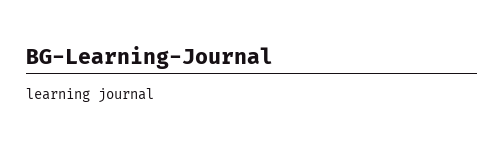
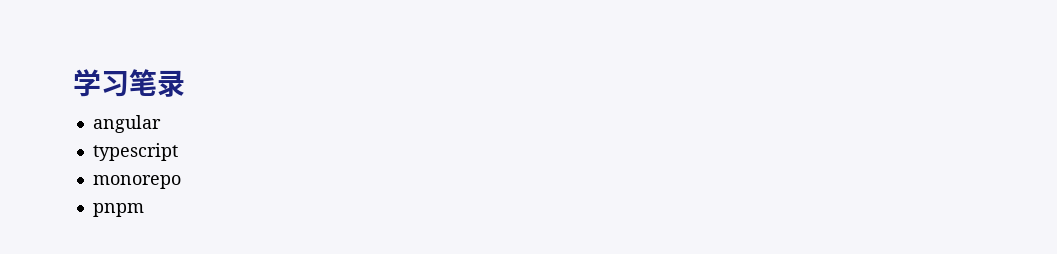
- BG-Learning-Journal
- learning journal
+ 学习笔录
+ angular
+ typescript
+ monorepo
+ pnpm

